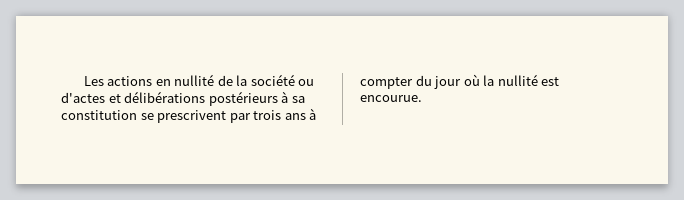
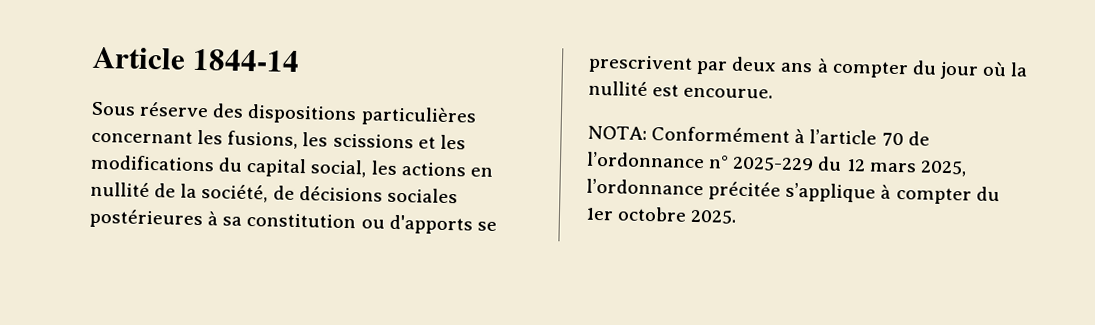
- Les actions en nullité de la société ou d'actes et délibérations postérieurs à sa constitution se prescrivent par trois ans à compter du jour où la nullité est encourue.
+ Article 1844-14
+ Sous réserve des dispositions particulières concernant les fusions, les scissions et les modifications du capital social, les actions en nullité de la société, de décisions sociales postérieures à sa constitution ou d'apports se prescrivent par deux ans à compter du jour où la nullité est encourue.
+ NOTA: Conformément à l’article 70 de l’ordonnance n° 2025-229 du 12 mars 2025, l’ordonnance précitée s’applique à compter du 1er octobre 2025.

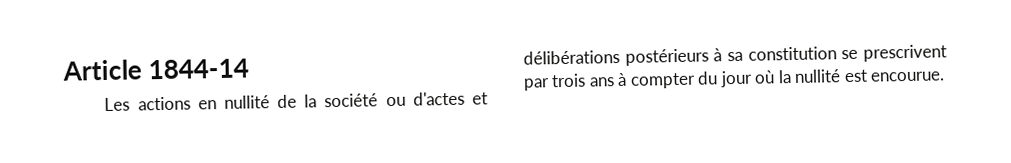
- Sous réserve des dispositions particulières concernant les fusions, les scissions et les modifications du capital social, les actions en nullité de la société, de décisions sociales postérieures à sa constitution ou d'apports se prescrivent par deux ans à compter du jour où la nullité est encourue.
+ Les actions en nullité de la société ou d'actes et délibérations postérieurs à sa constitution se prescrivent par trois ans à compter du jour où la nullité est encourue.
- NOTA: Conformément à l’article 70 de l’ordonnance n° 2025-229 du 12 mars 2025, l’ordonnance précitée s’applique à compter du 1er octobre 2025.

